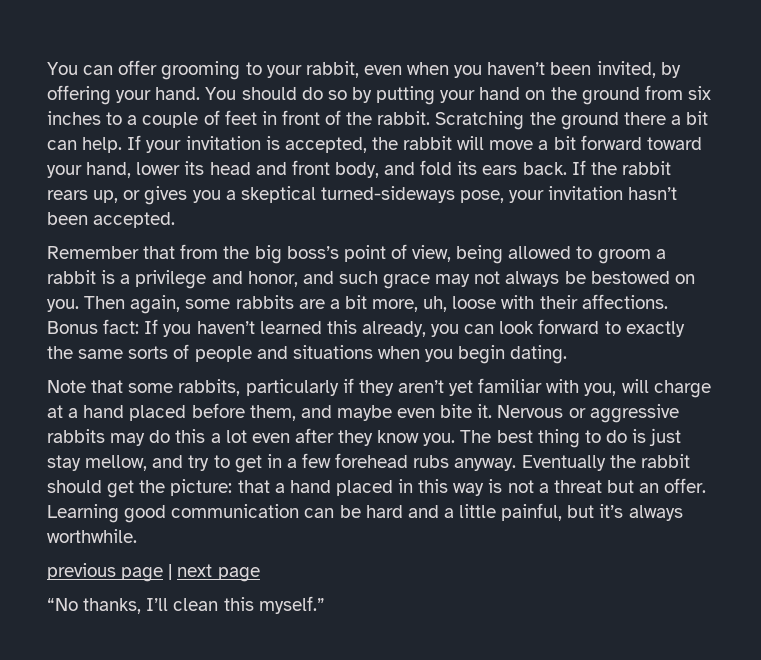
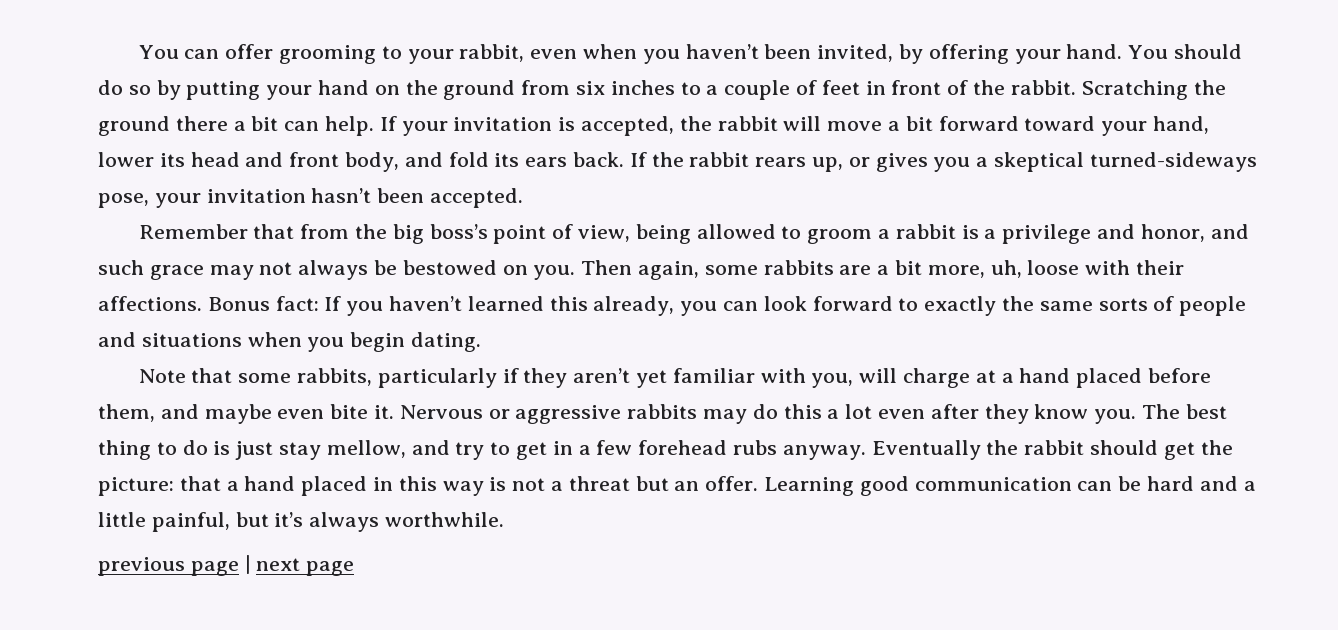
- “No thanks, I’ll clean this myself.”

